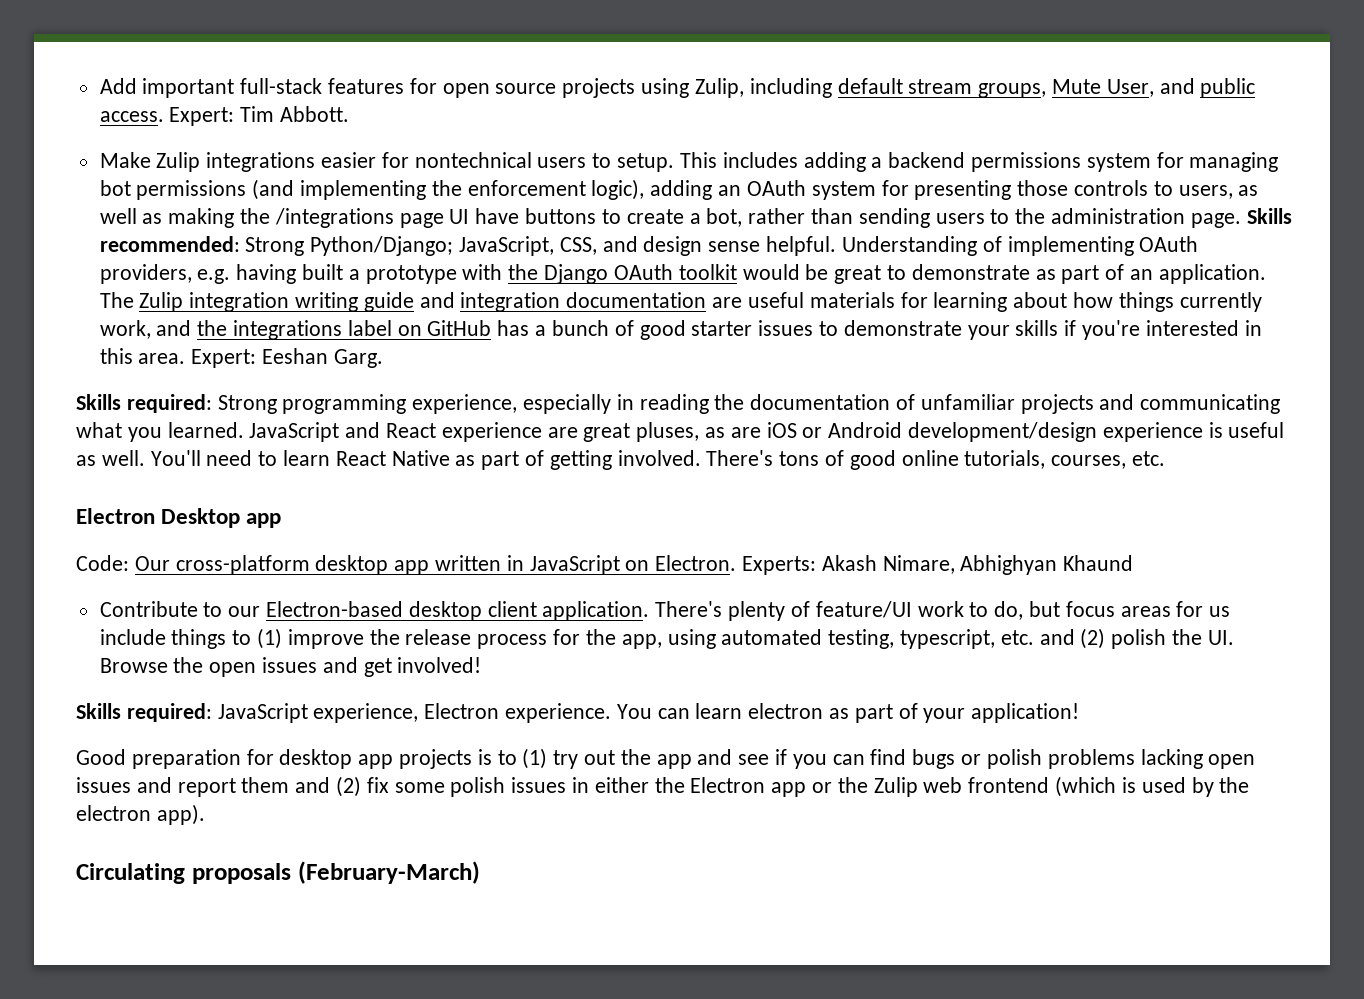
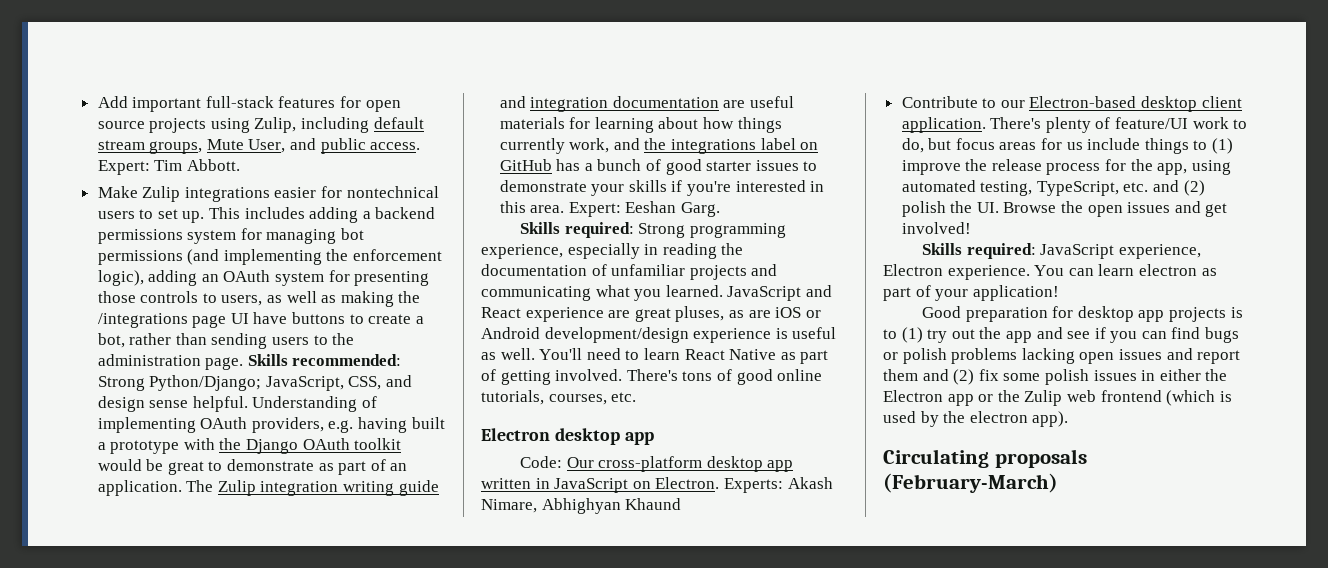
- Make Zulip integrations easier for nontechnical users to setup.
+ Make Zulip integrations easier for nontechnical users to set up.
- Electron Desktop app
+ Electron desktop app
- There's plenty of feature/UI work to do, but focus areas for us include things to (1) improve the release process for the app, using automated testing, typescript, etc. and (2) polish the UI. Browse the open issues and get involved!
+ There's plenty of feature/UI work to do, but focus areas for us include things to (1) improve the release process for the app, using automated testing, TypeScript, etc. and (2) polish the UI. Browse the open issues and get involved!

